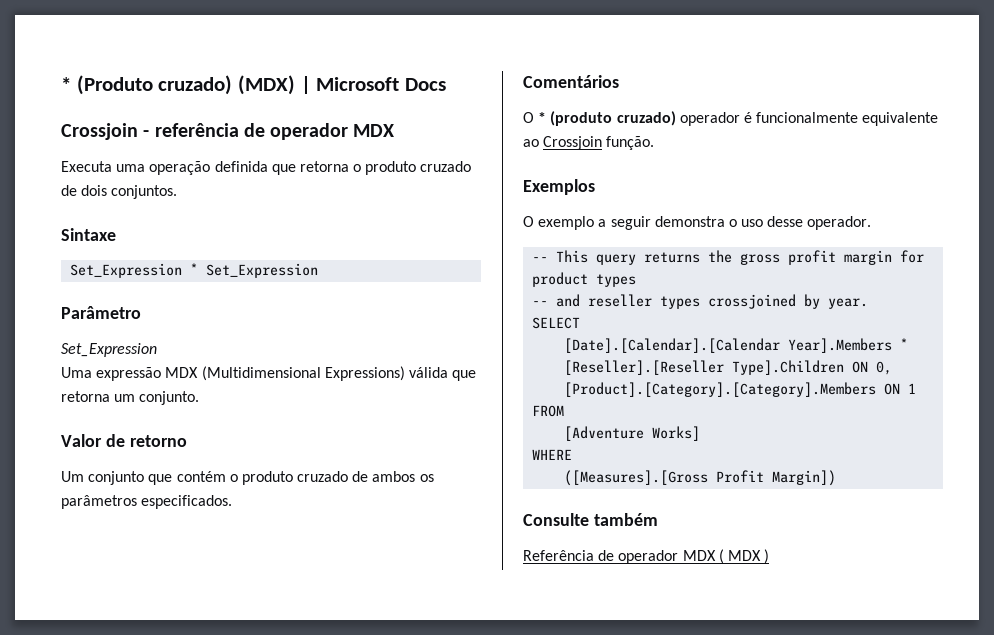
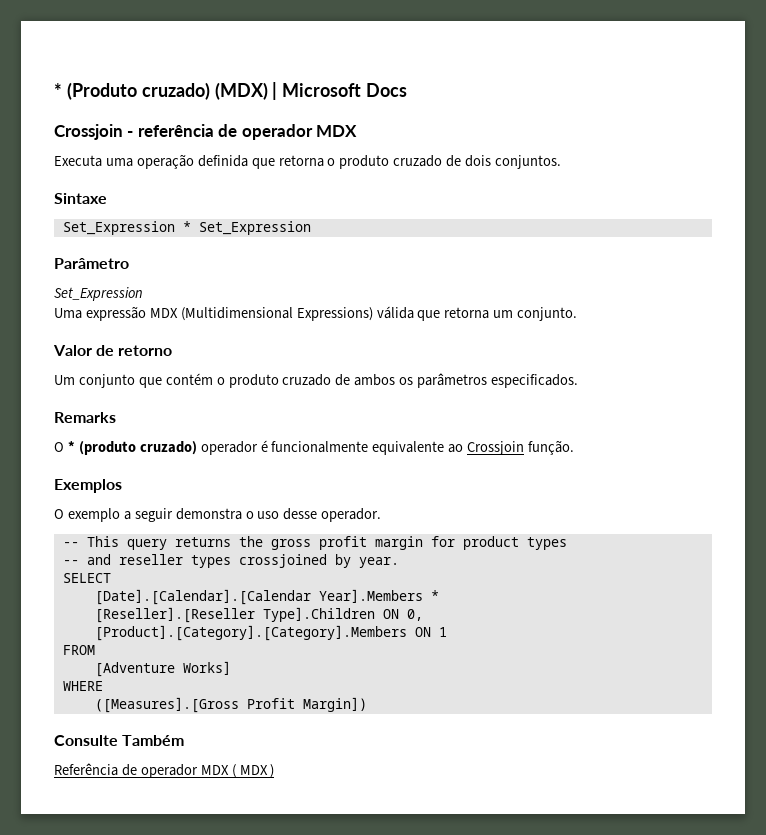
- Comentários
+ Remarks
- Consulte também
+ Consulte Também

